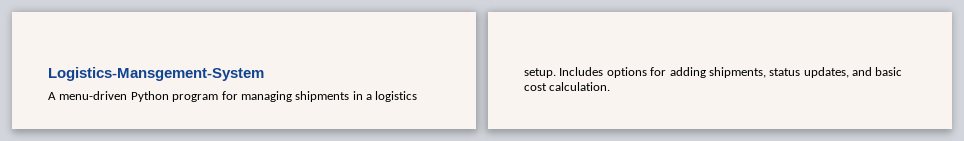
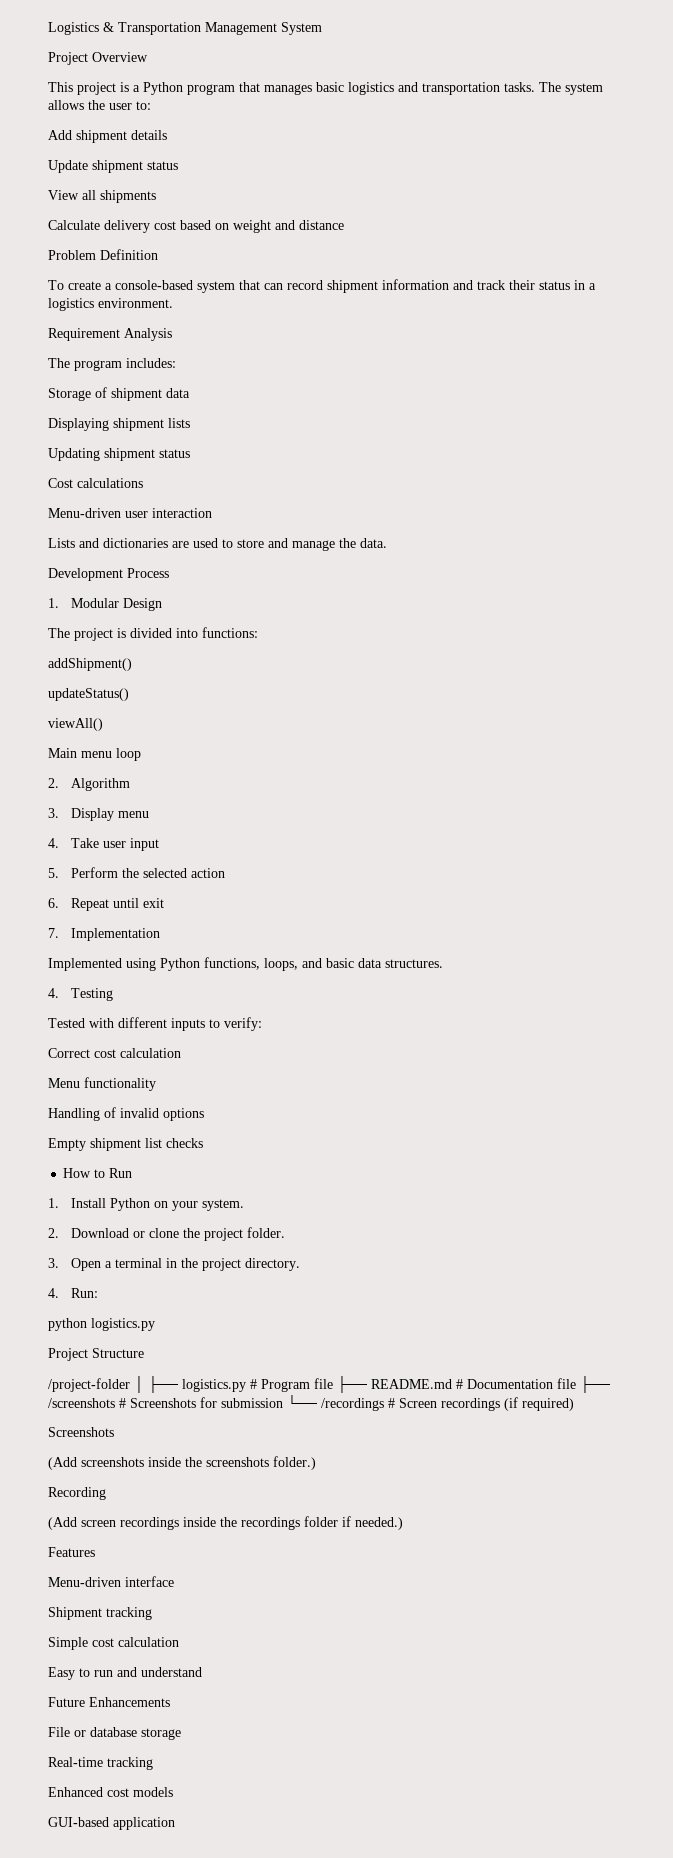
- Logistics-Mansgement-System
- A menu-driven Python program for managing shipments in a logistics setup. Includes options for adding shipments, status updates, and basic cost calculation.
+ Logistics & Transportation Management System
+ Project Overview
+ This project is a Python program that manages basic logistics and transportation tasks. The system allows the user to:
+ Add shipment details
+ Update shipment status
+ View all shipments
+ Calculate delivery cost based on weight and distance
+ Problem Definition
+ To create a console-based system that can record shipment information and track their status in a logistics environment.
+ Requirement Analysis
+ The program includes:
+ Storage of shipment data
+ Displaying shipment lists
+ Updating shipment status
+ Cost calculations
+ Menu-driven user interaction
+ Lists and dictionaries are used to store and manage the data.
+ Development Process
+ 1. Modular Design
+ The project is divided into functions:
+ addShipment()
+ updateStatus()
+ viewAll()
+ Main menu loop
+ 2. Algorithm
+ 3. Display menu
+ 4. Take user input
+ 5. Perform the selected action
+ 6. Repeat until exit
+ 7. Implementation
+ Implemented using Python functions, loops, and basic data structures.
+ 4. Testing
+ Tested with different inputs to verify:
+ Correct cost calculation
+ Menu functionality
+ Handling of invalid options
+ Empty shipment list checks
+ How to Run
+ 1. Install Python on your system.
+ 2. Download or clone the project folder.
+ 3. Open a terminal in the project directory.
+ 4. Run:
+ python logistics.py
+ Project Structure
+ /project-folder │ ├── logistics.py # Program file ├── README.md # Documentation file ├── /screenshots # Screenshots for submission └── /recordings # Screen recordings (if required)
+ Screenshots
+ (Add screenshots inside the screenshots folder.)
+ Recording
+ (Add screen recordings inside the recordings folder if needed.)
+ Features
+ Menu-driven interface
+ Shipment tracking
+ Simple cost calculation
+ Easy to run and understand
+ Future Enhancements
+ File or database storage
+ Real-time tracking
+ Enhanced cost models
+ GUI-based application

